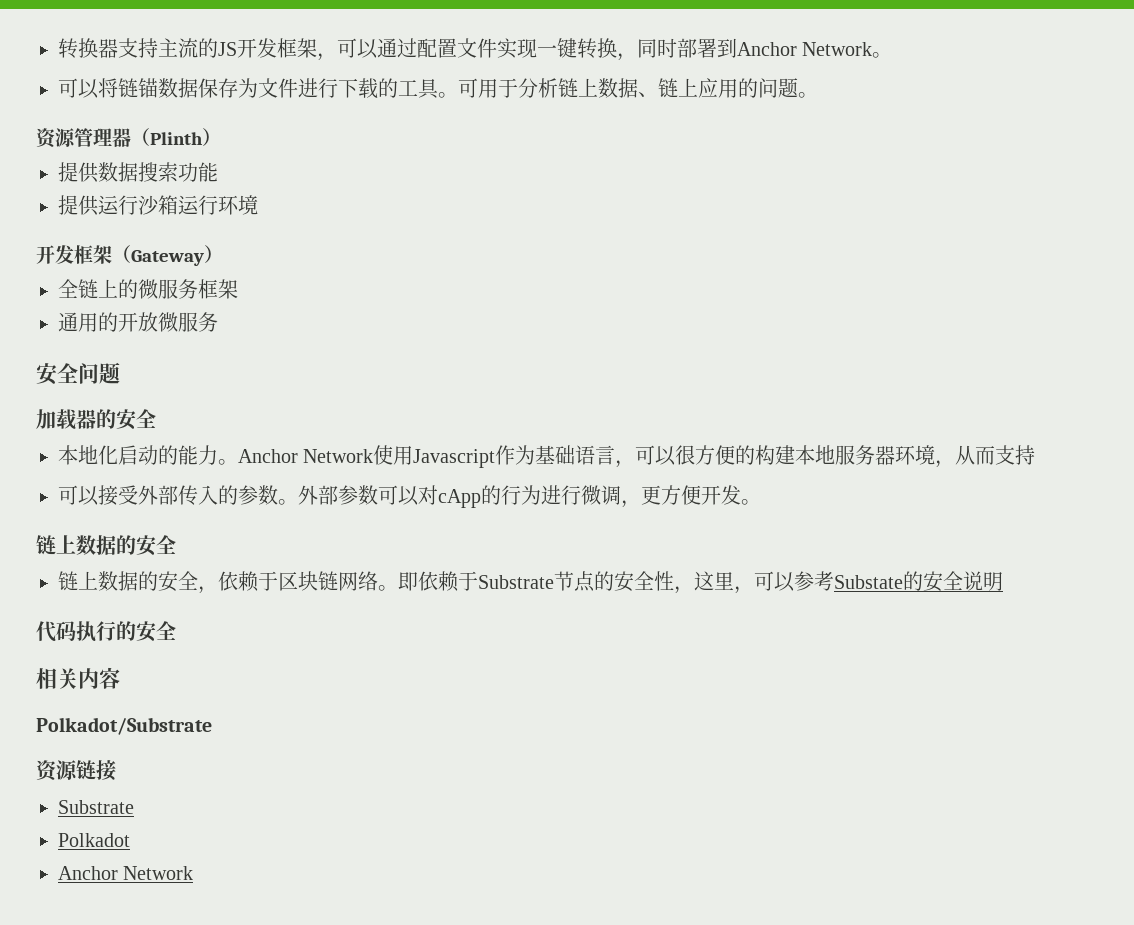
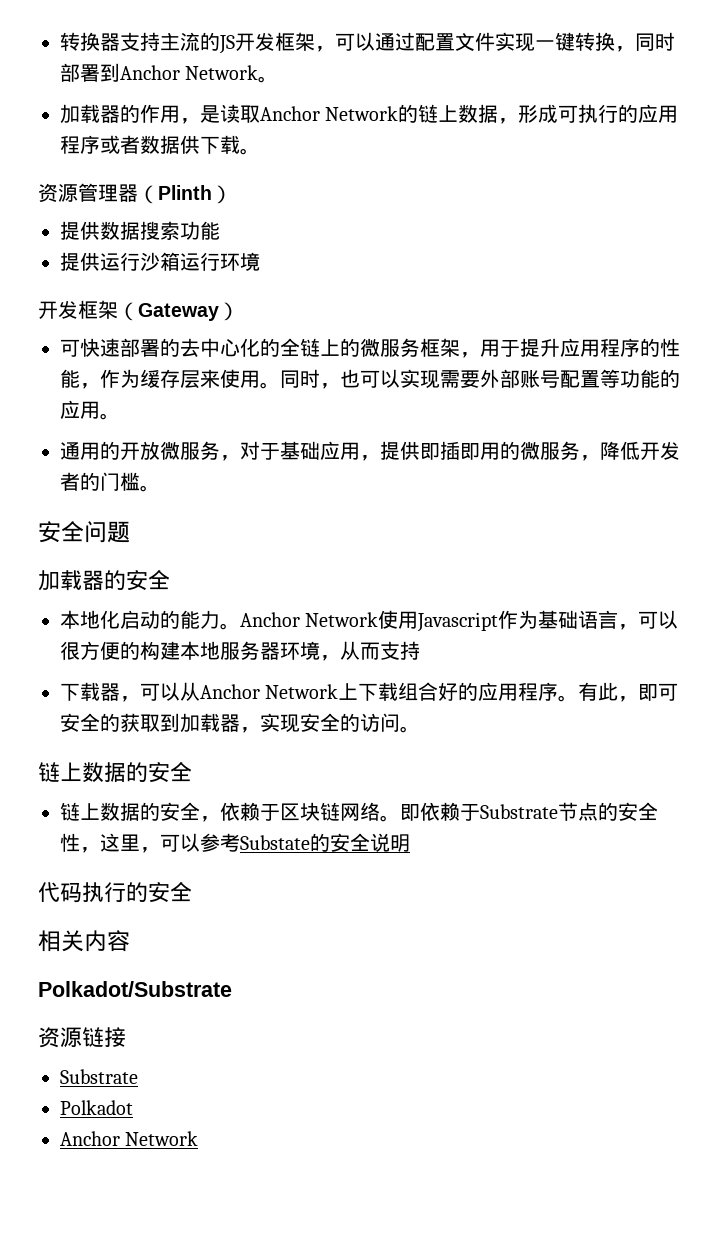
- 可以将链锚数据保存为文件进行下载的工具。可用于分析链上数据、链上应用的问题。
+ 加载器的作用，是读取Anchor Network的链上数据，形成可执行的应用程序或者数据供下载。
- 全链上的微服务框架
- 通用的开放微服务
+ 可快速部署的去中心化的全链上的微服务框架，用于提升应用程序的性能，作为缓存层来使用。同时，也可以实现需要外部账号配置等功能的应用。
+ 通用的开放微服务，对于基础应用，提供即插即用的微服务，降低开发者的门槛。
- 可以接受外部传入的参数。外部参数可以对cApp的行为进行微调，更方便开发。
+ 下载器，可以从Anchor Network上下载组合好的应用程序。有此，即可安全的获取到加载器，实现安全的访问。

